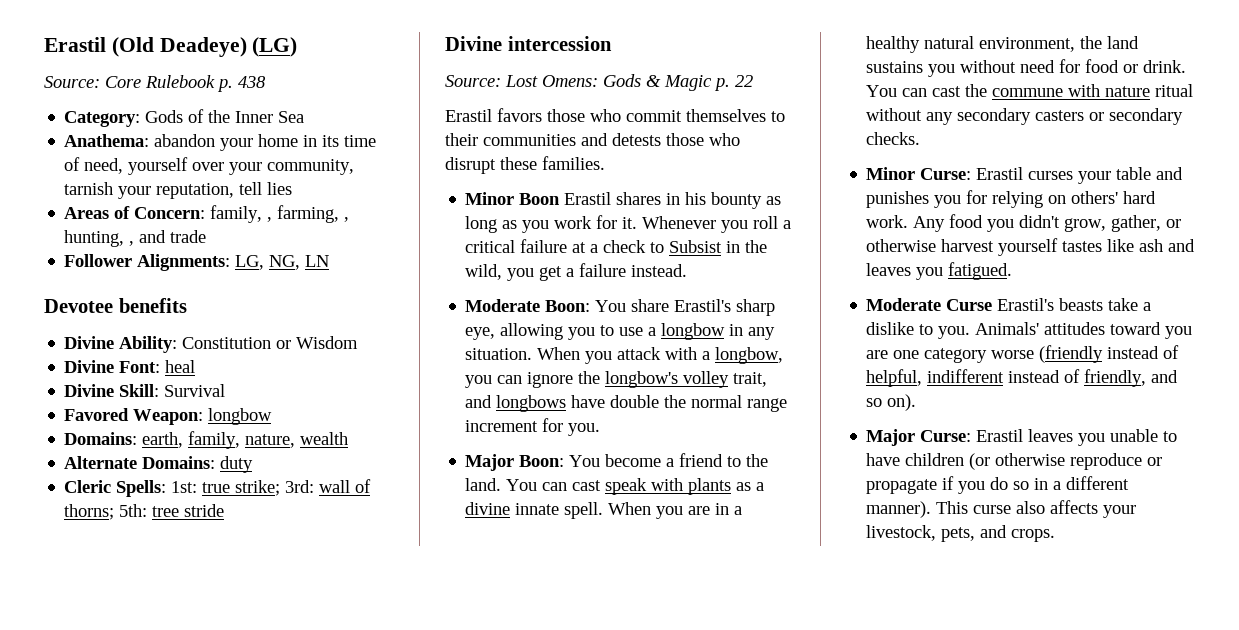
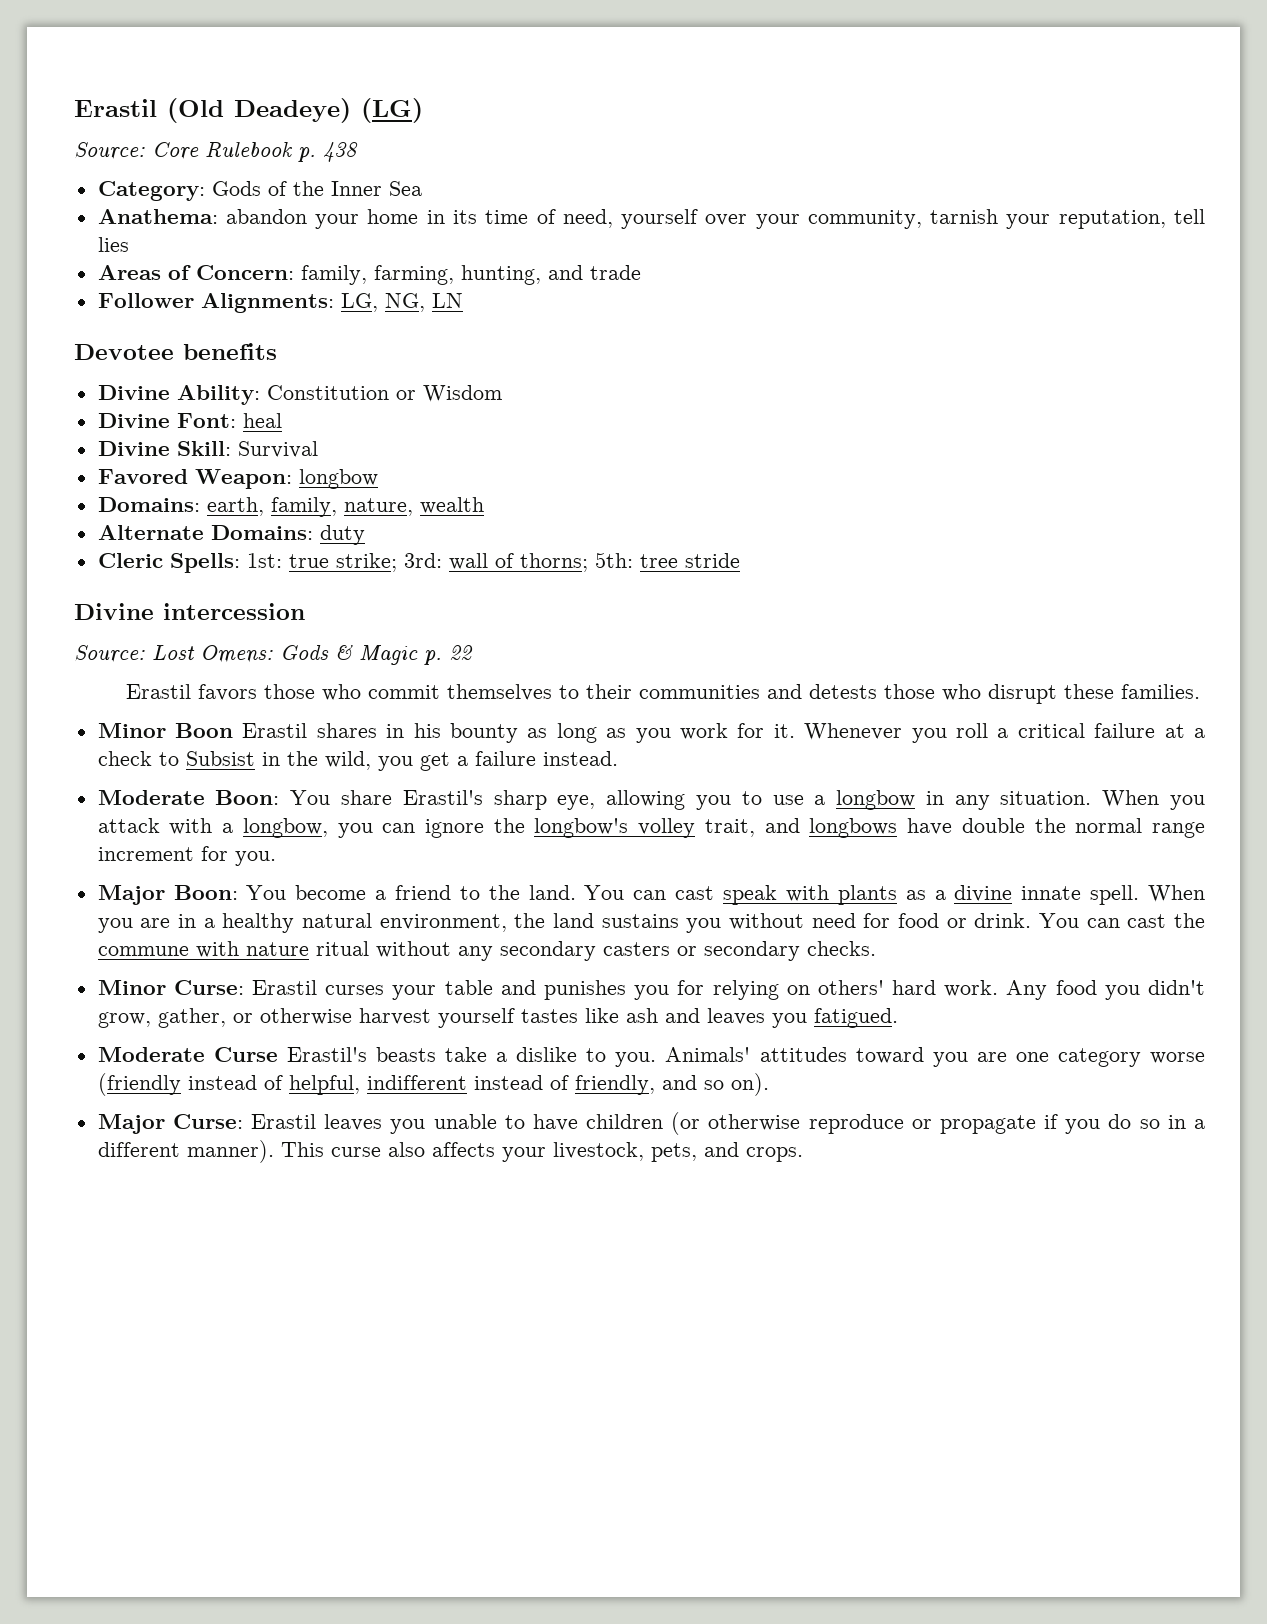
- Areas of Concern: family, , farming, , hunting, , and trade
+ Areas of Concern: family, farming, hunting, and trade

